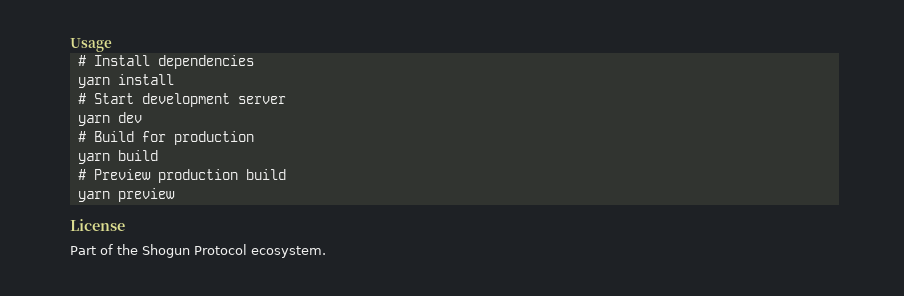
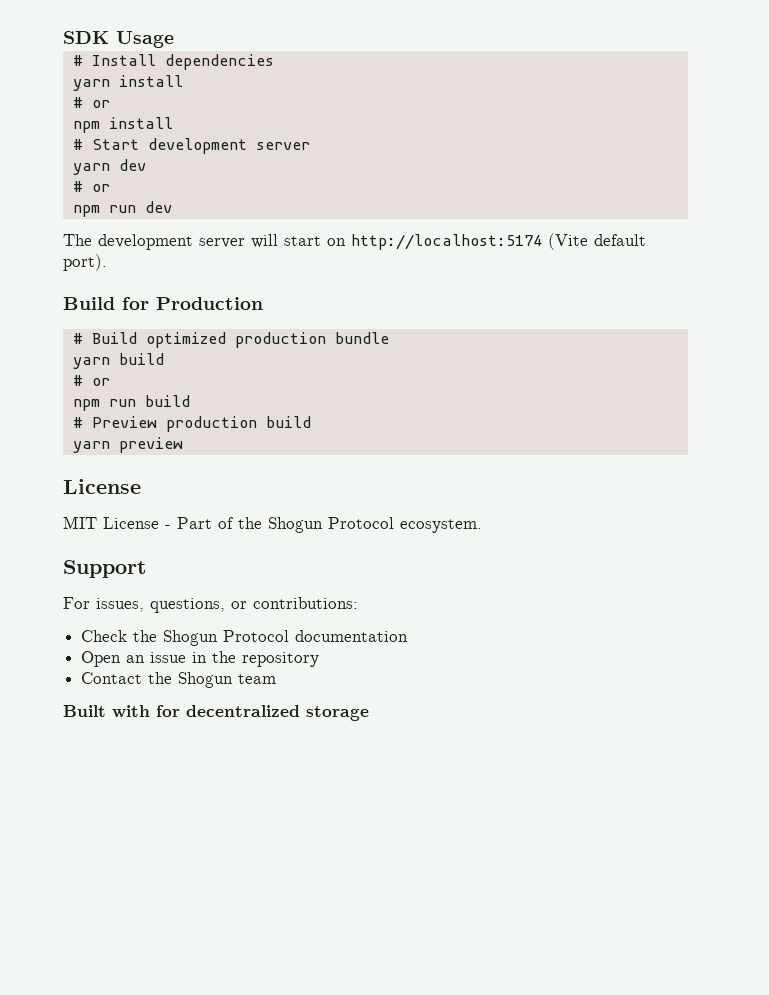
- Usage
+ SDK Usage
  yarn install
+ # or
+ npm install
  yarn dev
- # Build for production
+ # or
+ npm run dev
+ The development server will start on http://localhost:5174 (Vite default port).
+ Build for Production
+ # Build optimized production bundle
  yarn build
+ # or
+ npm run build
- Part of the Shogun Protocol ecosystem.
+ MIT License - Part of the Shogun Protocol ecosystem.
+ Support
+ For issues, questions, or contributions:
+ Check the Shogun Protocol documentation
+ Open an issue in the repository
+ Contact the Shogun team
+ Built with for decentralized storage

